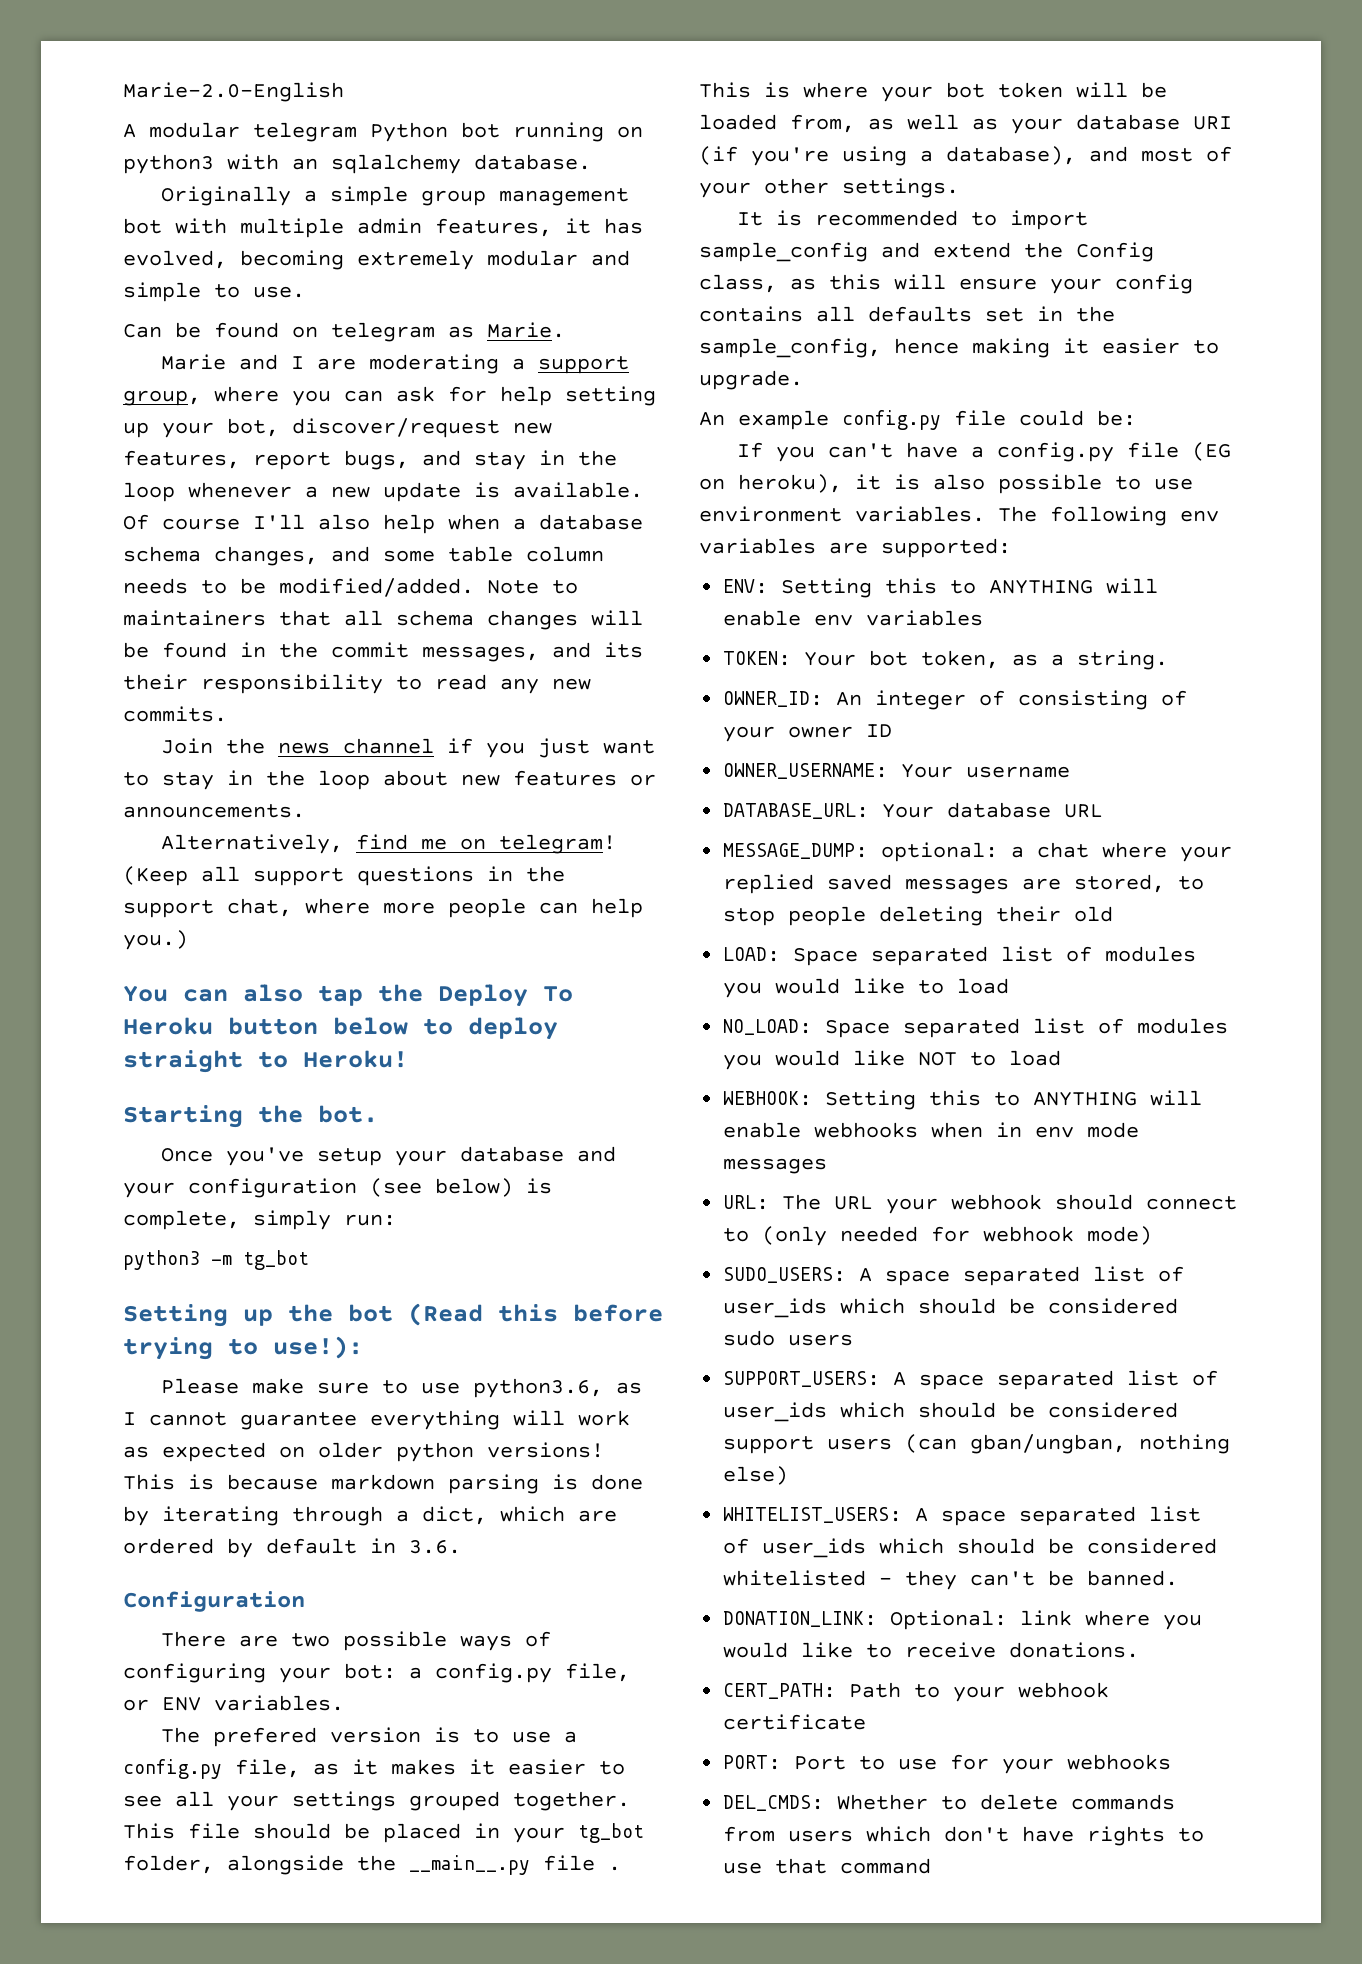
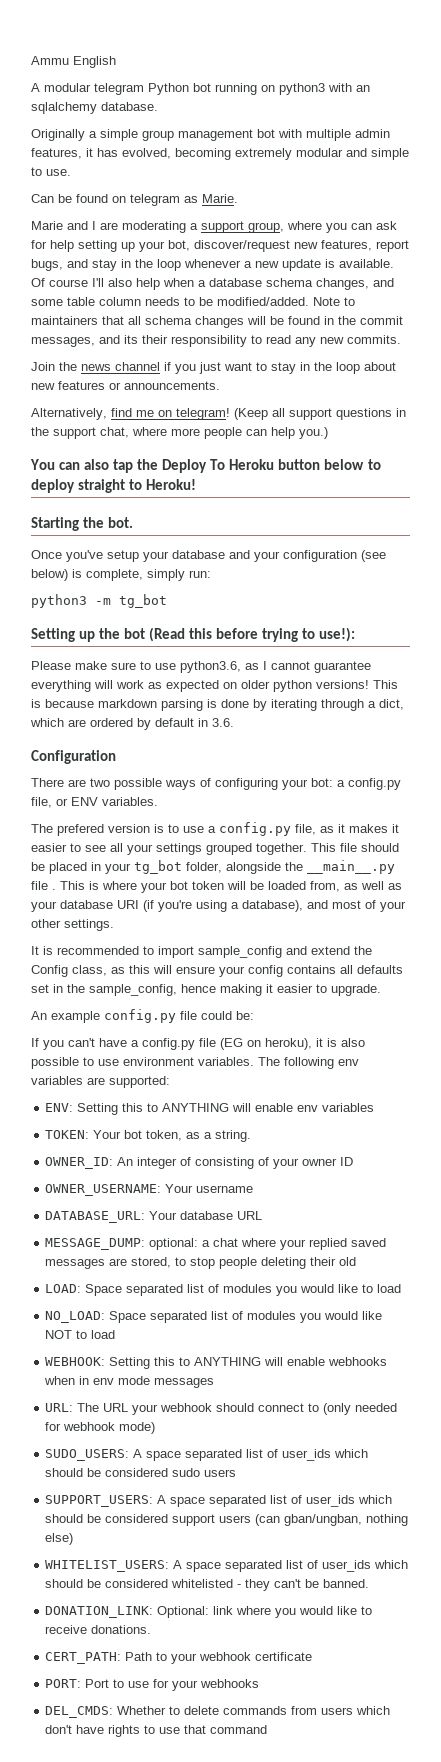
- Marie-2.0-English
+ Ammu English

